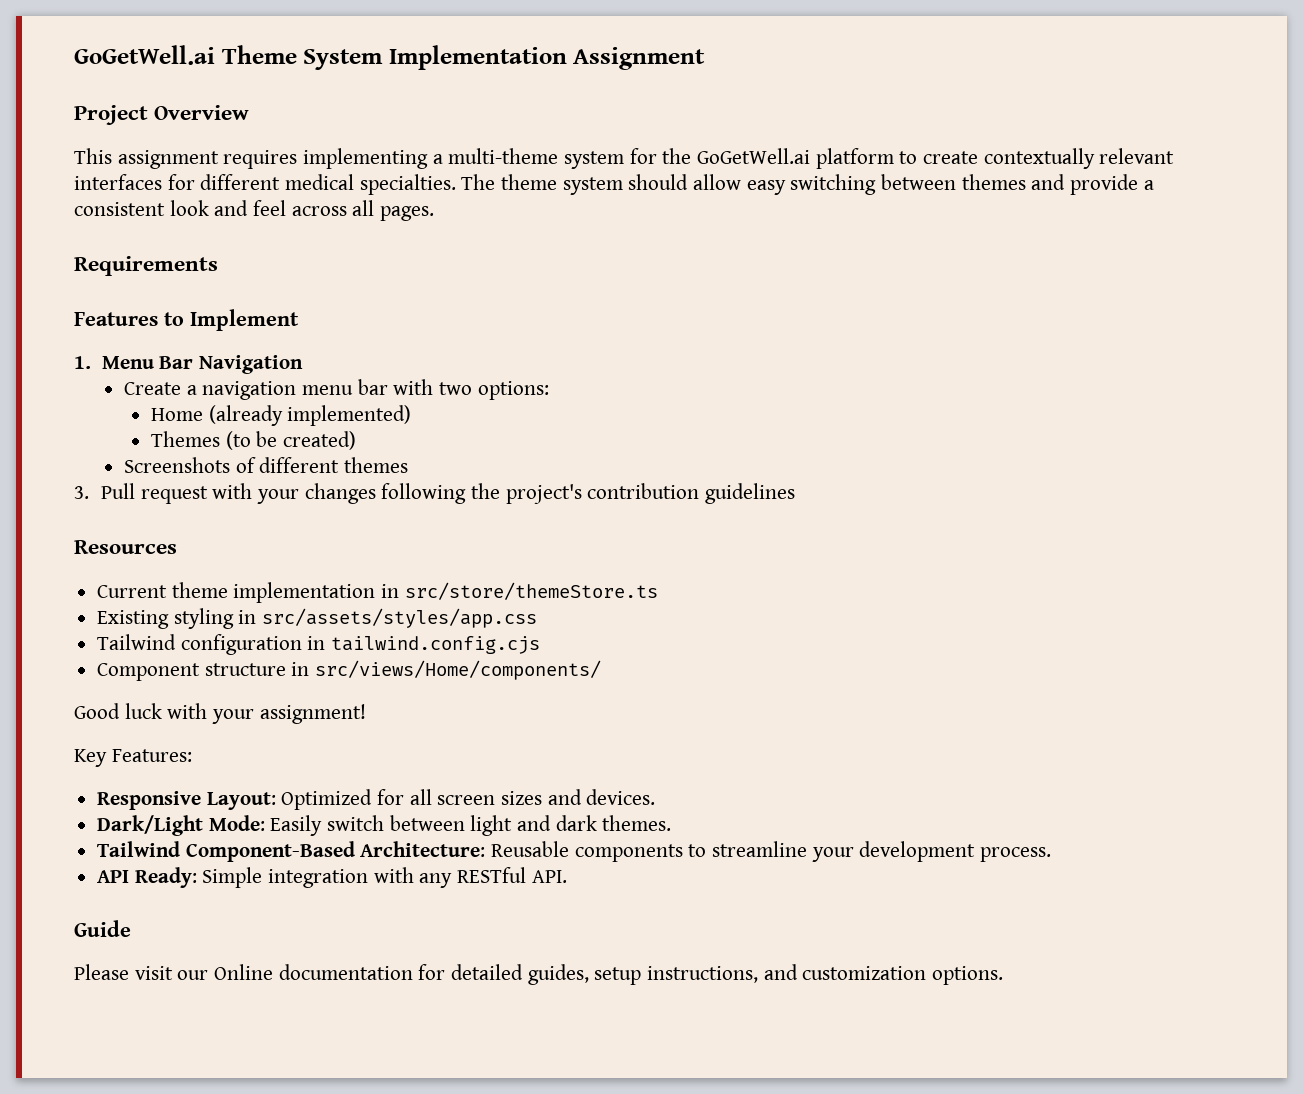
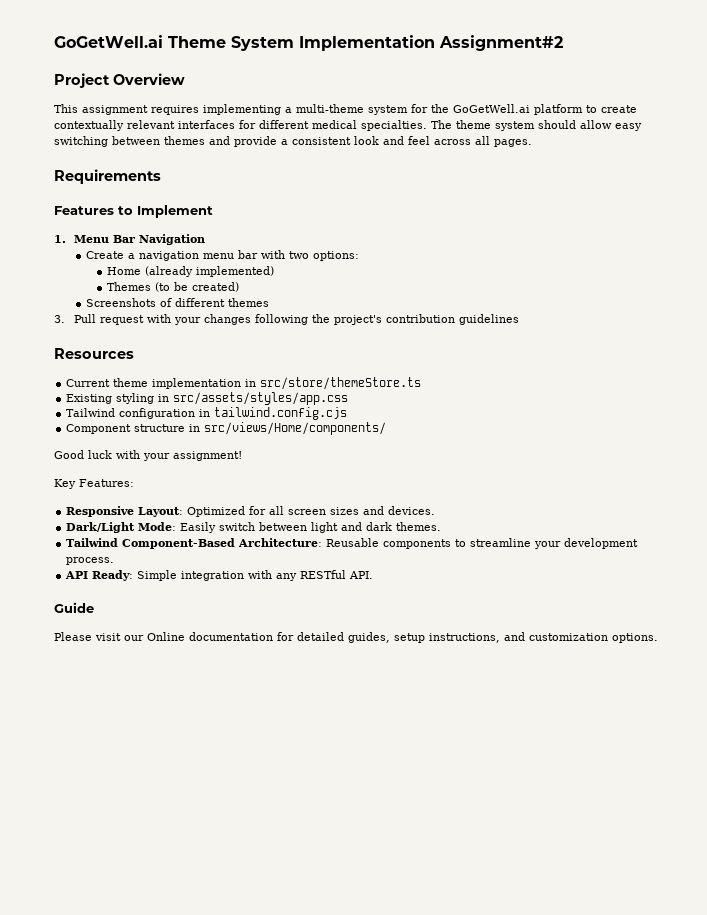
- GoGetWell.ai Theme System Implementation Assignment
+ GoGetWell.ai Theme System Implementation Assignment#2

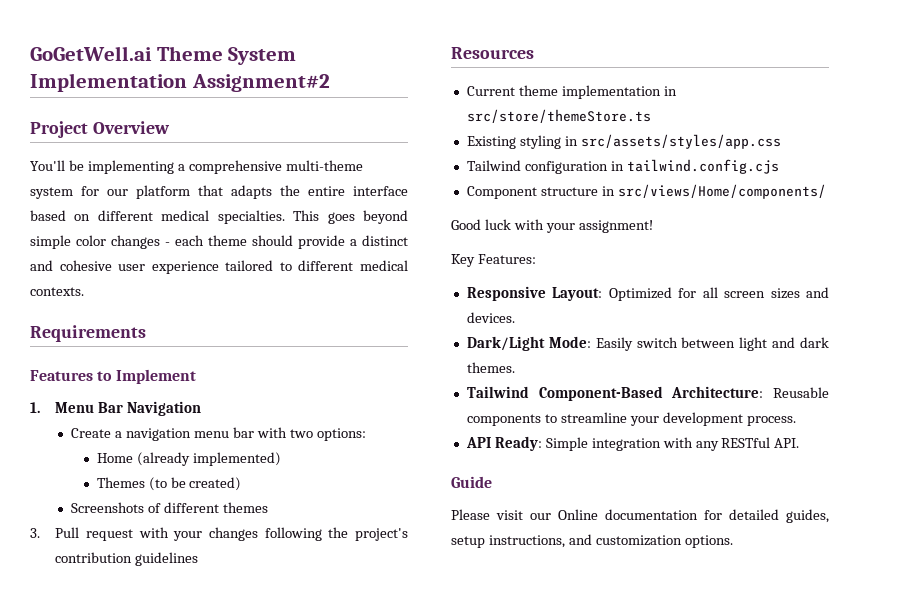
- This assignment requires implementing a multi-theme system for the GoGetWell.ai platform to create contextually relevant interfaces for different medical specialties. The theme system should allow easy switching between themes and provide a consistent look and feel across all pages.
+ You'll be implementing a comprehensive multi-theme system for our platform that adapts the entire interface based on different medical specialties. This goes beyond simple color changes - each theme should provide a distinct and cohesive user experience tailored to different medical contexts.

